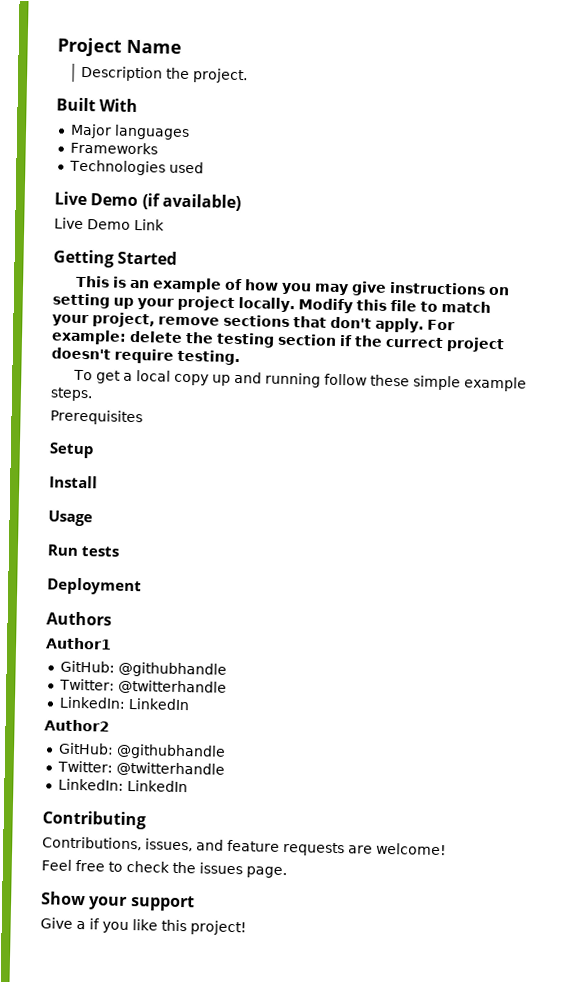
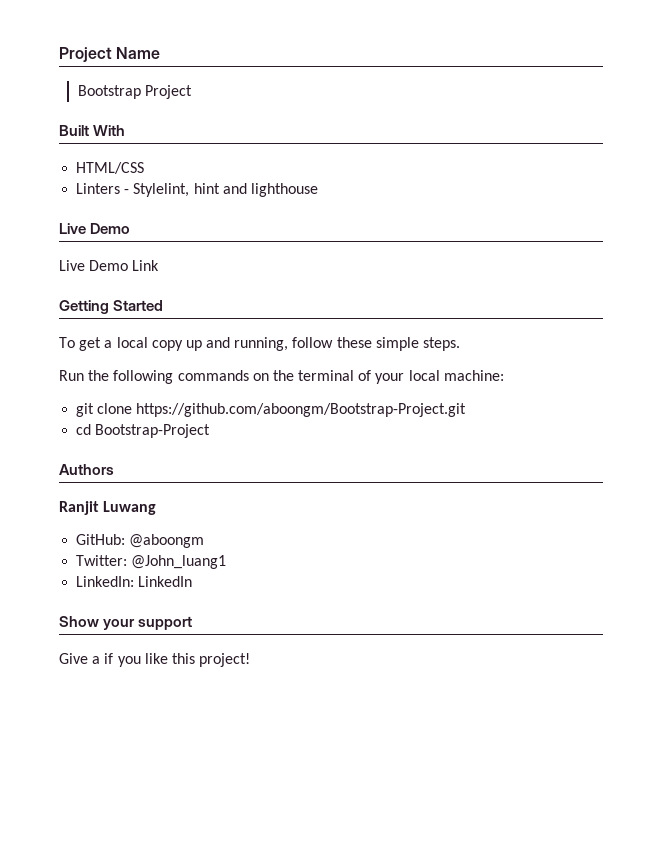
- Description the project.
+ Bootstrap Project
- Major languages
- Frameworks
- Technologies used
- Live Demo (if available)
+ HTML/CSS
+ Linters - Stylelint, hint and lighthouse
+ Live Demo
- This is an example of how you may give instructions on setting up your project locally. Modify this file to match your project, remove sections that don't apply. For example: delete the testing section if the currect project doesn't require testing.
- To get a local copy up and running follow these simple example steps.
+ To get a local copy up and running, follow these simple steps.
- Prerequisites
- Setup
- Install
- Usage
- Run tests
- Deployment
+ Run the following commands on the terminal of your local machine:
+ git clone https://github.com/aboongm/Bootstrap-Project.git
+ cd Bootstrap-Project
- Author1
- GitHub: @githubhandle
- Twitter: @twitterhandle
+ Ranjit Luwang
+ GitHub: @aboongm
+ Twitter: @John_luang1
  LinkedIn: LinkedIn
- Author2
- GitHub: @githubhandle
- Twitter: @twitterhandle
- LinkedIn: LinkedIn
- Contributing
- Contributions, issues, and feature requests are welcome!
- Feel free to check the issues page.

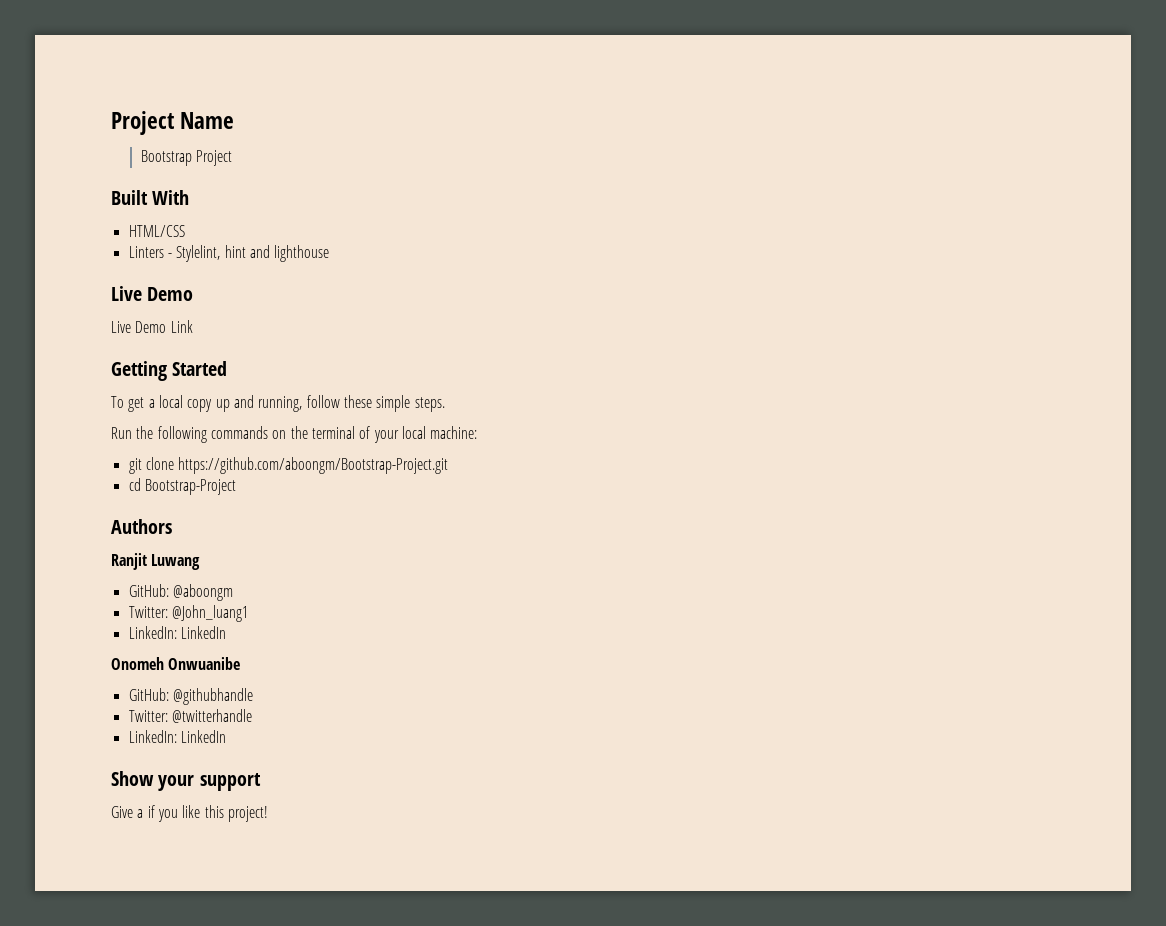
+ Onomeh Onwuanibe
+ GitHub: @githubhandle
+ Twitter: @twitterhandle
+ LinkedIn: LinkedIn

